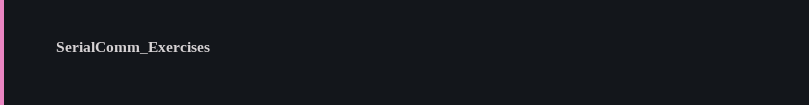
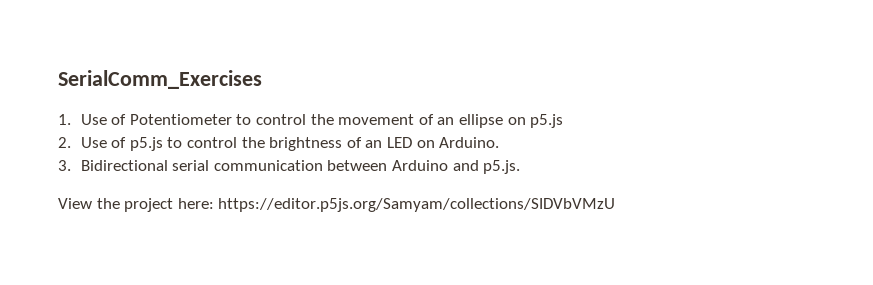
+ 1. Use of Potentiometer to control the movement of an ellipse on p5.js
+ 2. Use of p5.js to control the brightness of an LED on Arduino.
+ 3. Bidirectional serial communication between Arduino and p5.js.
+ View the project here: https://editor.p5js.org/Samyam/collections/SIDVbVMzU

